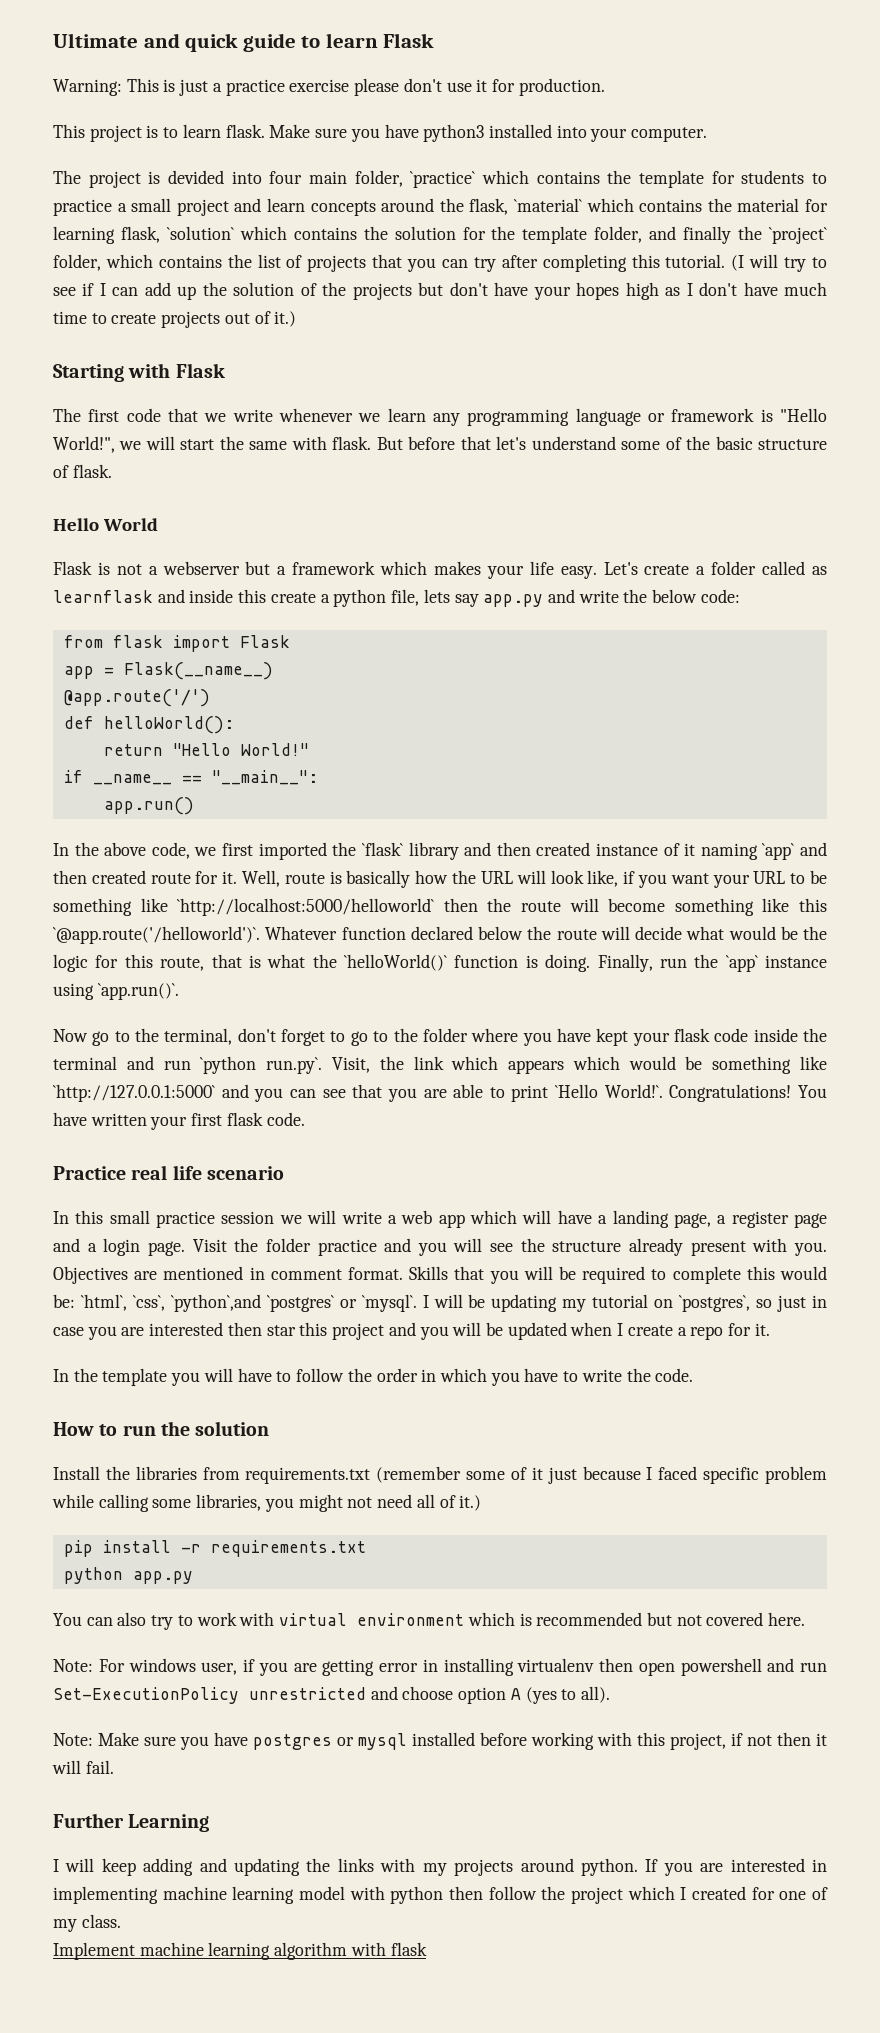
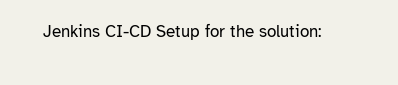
- Ultimate and quick guide to learn Flask
- Warning: This is just a practice exercise please don't use it for production.
- This project is to learn flask. Make sure you have python3 installed into your computer.
- The project is devided into four main folder, `practice` which contains the template for students to practice a small project and learn concepts around the flask, `material` which contains the material for learning flask, `solution` which contains the solution for the template folder, and finally the `project` folder, which contains the list of projects that you can try after completing this tutorial. (I will try to see if I can add up the solution of the projects but don't have your hopes high as I don't have much time to create projects out of it.)
- Starting with Flask
- The first code that we write whenever we learn any programming language or framework is "Hello World!", we will start the same with flask. But before that let's understand some of the basic structure of flask.
- Hello World
- Flask is not a webserver but a framework which makes your life easy. Let's create a folder called as learnflask and inside this create a python file, lets say app.py and write the below code:
- from flask import Flask
- app = Flask(__name__)
- @app.route('/')
- def helloWorld():
- return "Hello World!"
- if __name__ == "__main__":
- app.run()
- In the above code, we first imported the `flask` library and then created instance of it naming `app` and then created route for it. Well, route is basically how the URL will look like, if you want your URL to be something like `http://localhost:5000/helloworld` then the route will become something like this `@app.route('/helloworld')`. Whatever function declared below the route will decide what would be the logic for this route, that is what the `helloWorld()` function is doing. Finally, run the `app` instance using `app.run()`.
- Now go to the terminal, don't forget to go to the folder where you have kept your flask code inside the terminal and run `python run.py`. Visit, the link which appears which would be something like `http://127.0.0.1:5000` and you can see that you are able to print `Hello World!`. Congratulations! You have written your first flask code.
- Practice real life scenario
- In this small practice session we will write a web app which will have a landing page, a register page and a login page. Visit the folder practice and you will see the structure already present with you. Objectives are mentioned in comment format. Skills that you will be required to complete this would be: `html`, `css`, `python`,and `postgres` or `mysql`. I will be updating my tutorial on `postgres`, so just in case you are interested then star this project and you will be updated when I create a repo for it.
- In the template you will have to follow the order in which you have to write the code.
- How to run the solution
- Install the libraries from requirements.txt (remember some of it just because I faced specific problem while calling some libraries, you might not need all of it.)
- pip install -r requirements.txt
- python app.py
- You can also try to work with virtual environment which is recommended but not covered here.
- Note: For windows user, if you are getting error in installing virtualenv then open powershell and run Set-ExecutionPolicy unrestricted and choose option A (yes to all).
- Note: Make sure you have postgres or mysql installed before working with this project, if not then it will fail.
- Further Learning
- I will keep adding and updating the links with my projects around python. If you are interested in implementing machine learning model with python then follow the project which I created for one of my class.
- Implement machine learning algorithm with flask
+ Jenkins CI-CD Setup for the solution:

